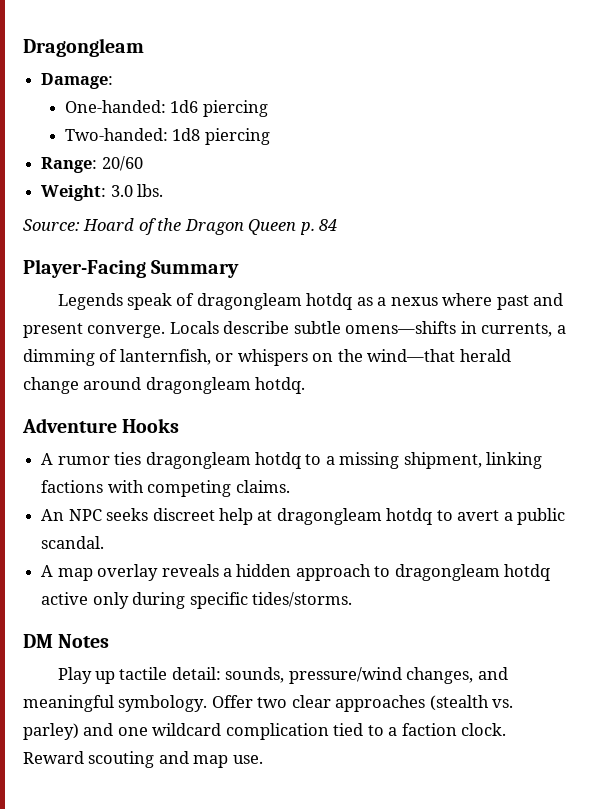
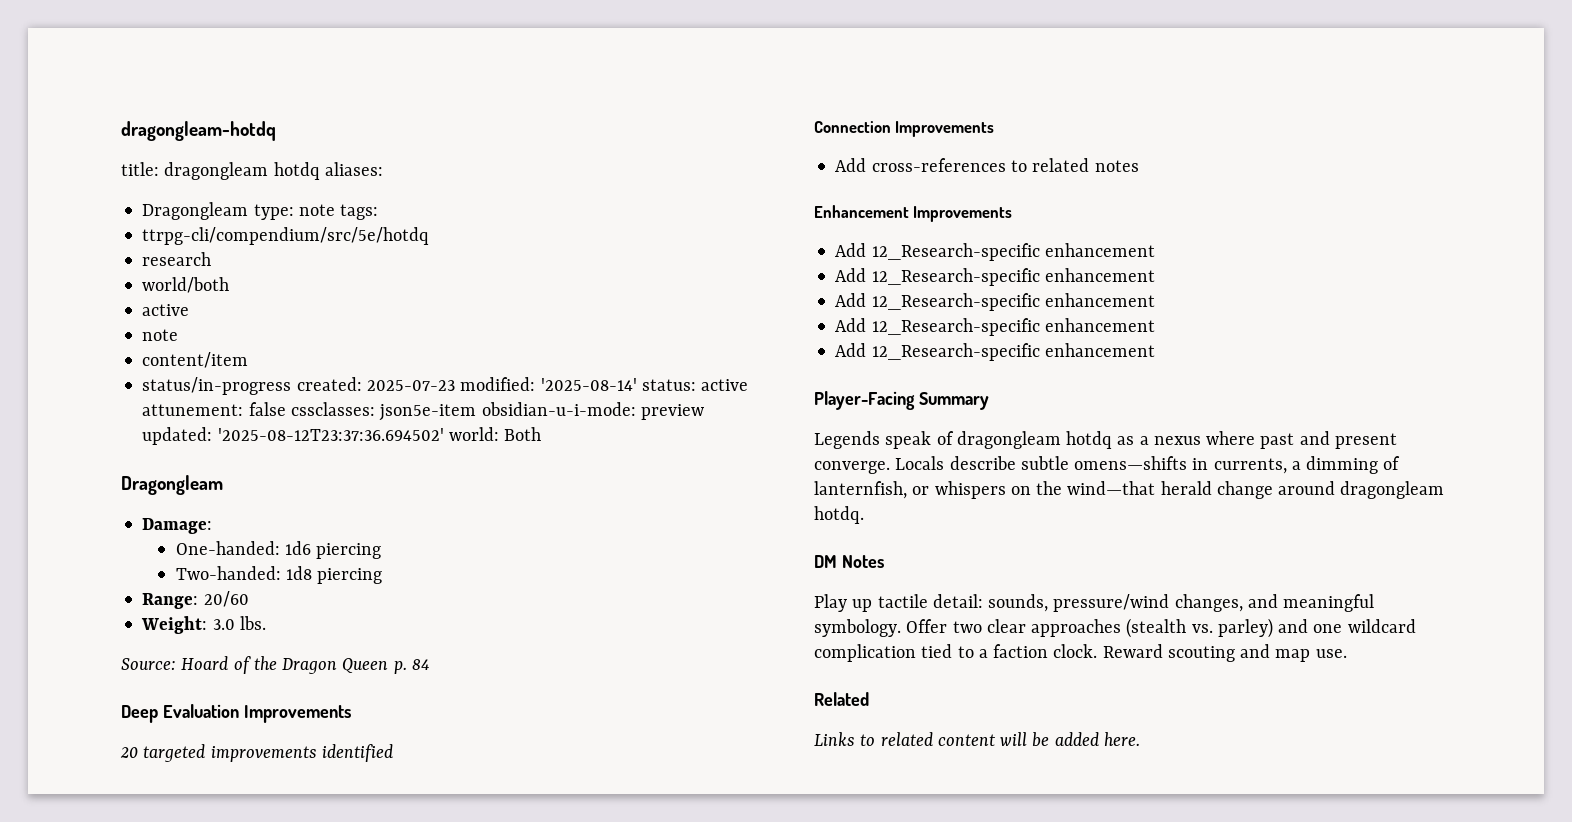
+ dragongleam-hotdq
+ title: dragongleam hotdq aliases:
+ Dragongleam type: note tags:
+ ttrpg-cli/compendium/src/5e/hotdq
+ research
+ world/both
+ active
+ note
+ content/item
+ status/in-progress created: 2025-07-23 modified: '2025-08-14' status: active attunement: false cssclasses: json5e-item obsidian-u-i-mode: preview updated: '2025-08-12T23:37:36.694502' world: Both
+ Deep Evaluation Improvements
+ 20 targeted improvements identified
+ Connection Improvements
+ Add cross-references to related notes
+ Enhancement Improvements
+ Add 12_Research-specific enhancement
+ Add 12_Research-specific enhancement
+ Add 12_Research-specific enhancement
+ Add 12_Research-specific enhancement
+ Add 12_Research-specific enhancement
- Adventure Hooks
- A rumor ties dragongleam hotdq to a missing shipment, linking factions with competing claims.
- An NPC seeks discreet help at dragongleam hotdq to avert a public scandal.
- A map overlay reveals a hidden approach to dragongleam hotdq active only during specific tides/storms.
+ Related
+ Links to related content will be added here.

